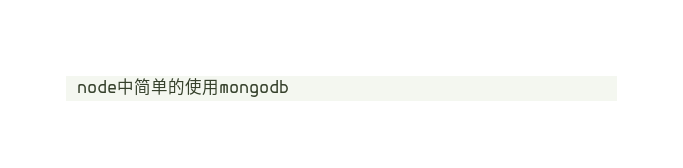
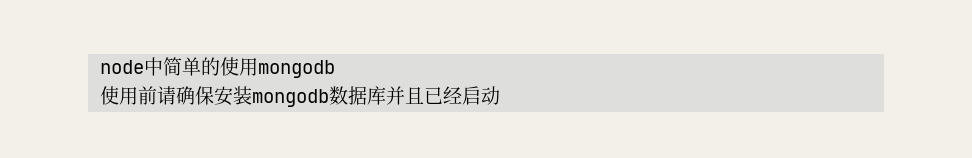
+ 使用前请确保安装mongodb数据库并且已经启动

